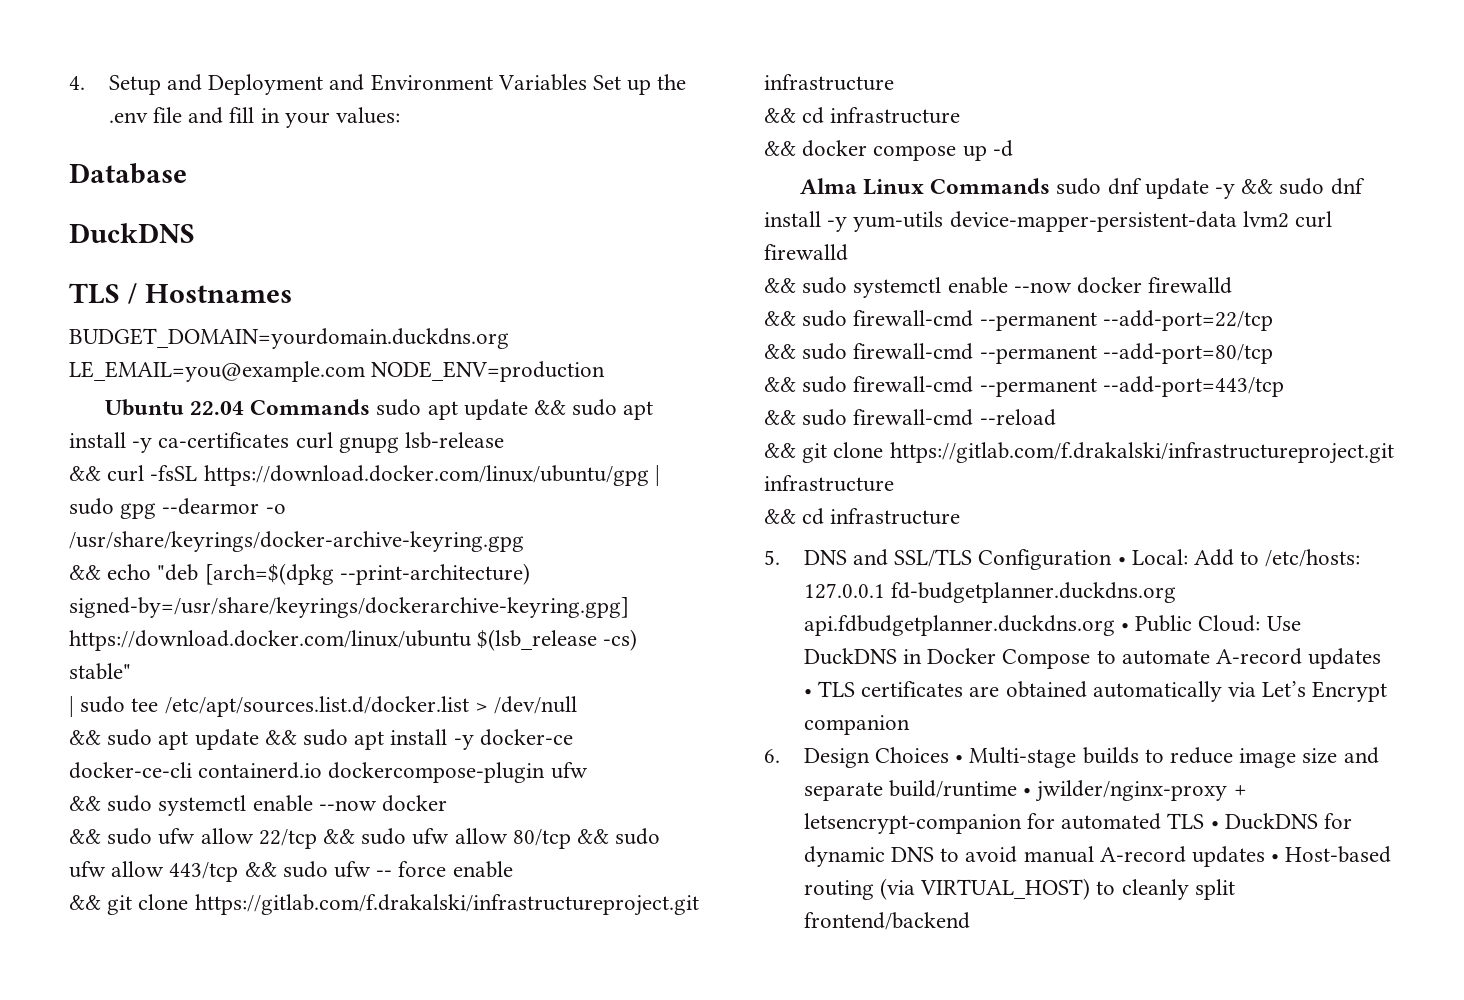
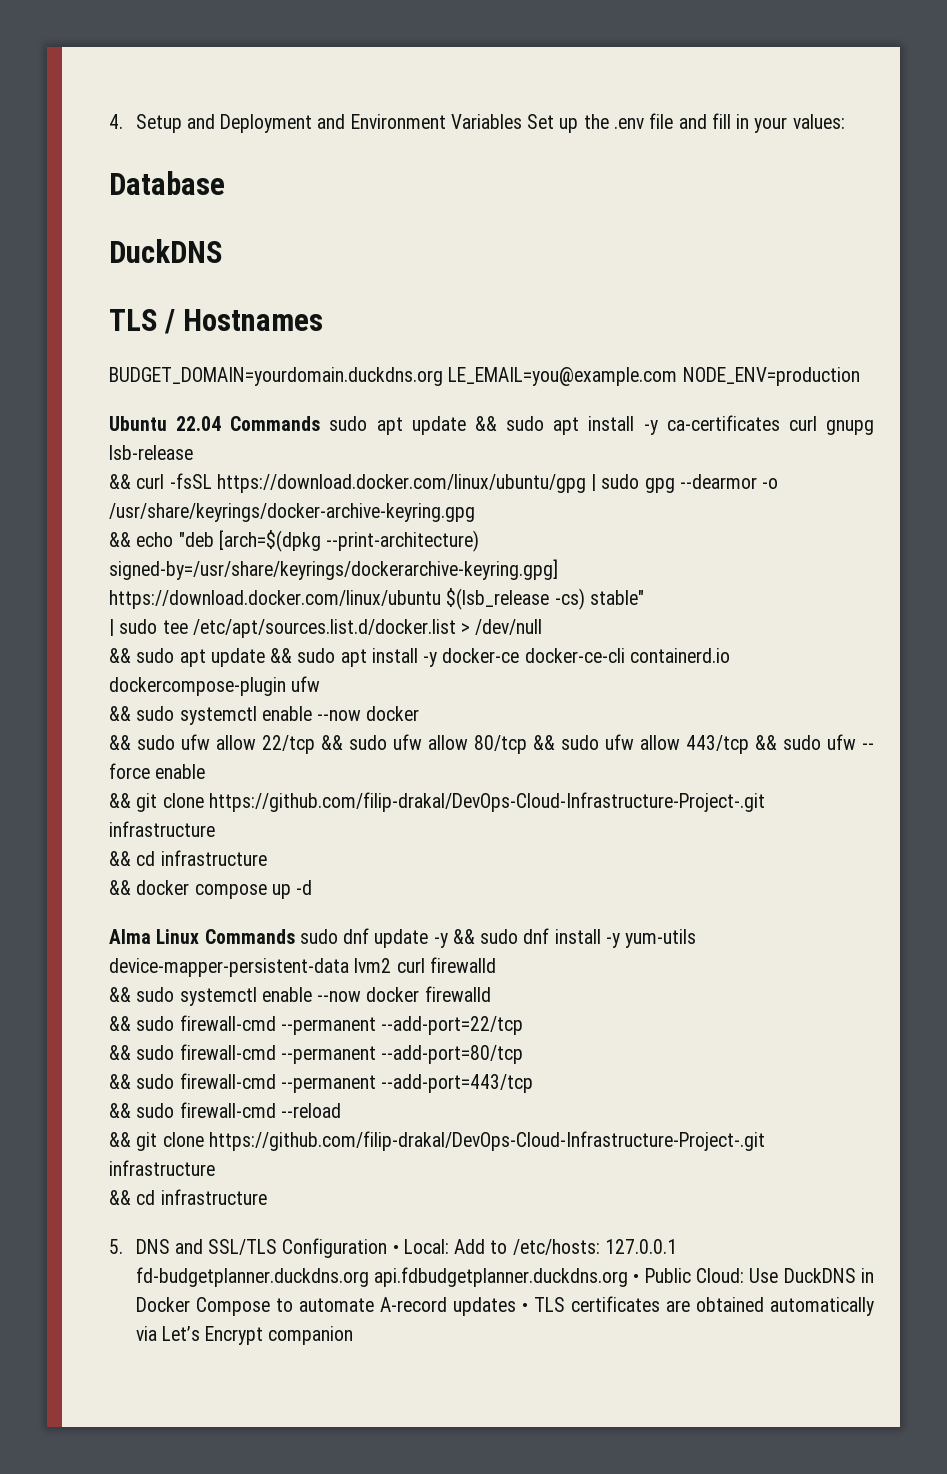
  && sudo ufw allow 22/tcp && sudo ufw allow 80/tcp && sudo ufw allow 443/tcp && sudo ufw -- force enable
- && git clone https://gitlab.com/f.drakalski/infrastructureproject.git infrastructure
+ && git clone https://github.com/filip-drakal/DevOps-Cloud-Infrastructure-Project-.git infrastructure
  && sudo firewall-cmd --reload
- && git clone https://gitlab.com/f.drakalski/infrastructureproject.git infrastructure
+ && git clone https://github.com/filip-drakal/DevOps-Cloud-Infrastructure-Project-.git infrastructure
- 6. Design Choices • Multi-stage builds to reduce image size and separate build/runtime • jwilder/nginx-proxy + letsencrypt-companion for automated TLS • DuckDNS for dynamic DNS to avoid manual A-record updates • Host-based routing (via VIRTUAL_HOST) to cleanly split frontend/backend

